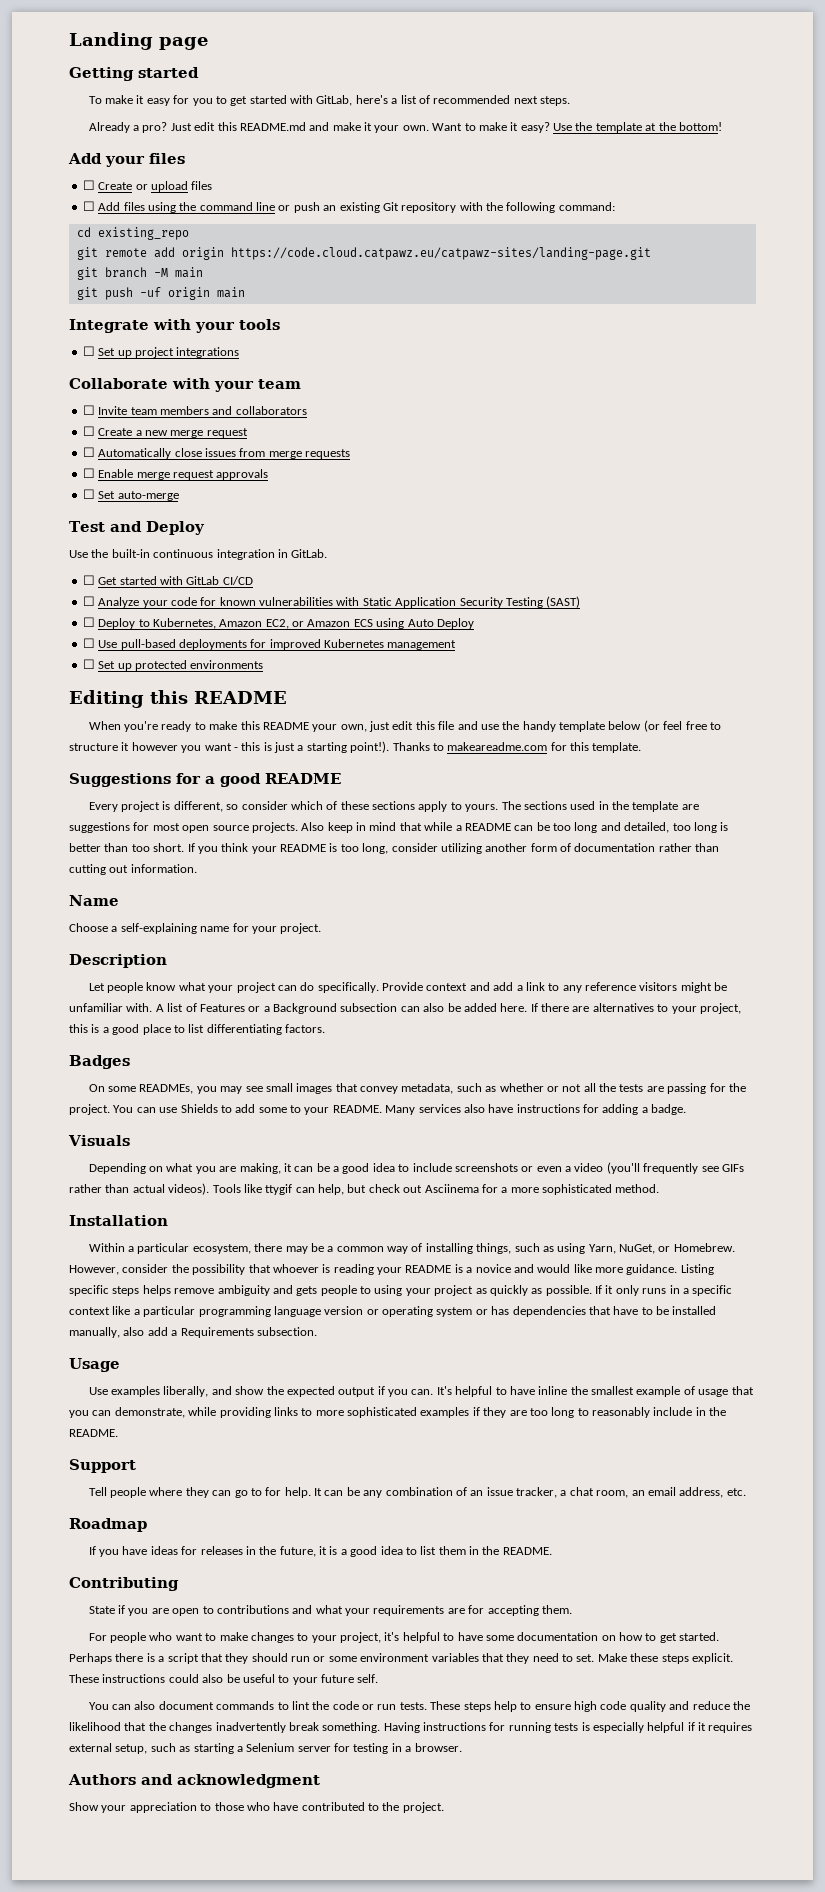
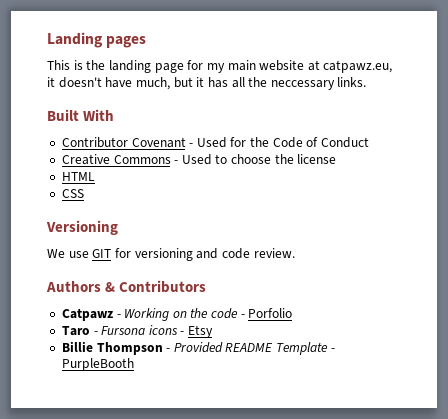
- Landing page
- Getting started
- To make it easy for you to get started with GitLab, here's a list of recommended next steps.
- Already a pro? Just edit this README.md and make it your own. Want to make it easy? Use the template at the bottom!
- Add your files
- ☐ Create or upload files
- ☐ Add files using the command line or push an existing Git repository with the following command:
- cd existing_repo
- git remote add origin https://code.cloud.catpawz.eu/catpawz-sites/landing-page.git
- git branch -M main
- git push -uf origin main
- Integrate with your tools
- ☐ Set up project integrations
- Collaborate with your team
- ☐ Invite team members and collaborators
- ☐ Create a new merge request
- ☐ Automatically close issues from merge requests
- ☐ Enable merge request approvals
- ☐ Set auto-merge
- Test and Deploy
- Use the built-in continuous integration in GitLab.
- ☐ Get started with GitLab CI/CD
- ☐ Analyze your code for known vulnerabilities with Static Application Security Testing (SAST)
- ☐ Deploy to Kubernetes, Amazon EC2, or Amazon ECS using Auto Deploy
- ☐ Use pull-based deployments for improved Kubernetes management
- ☐ Set up protected environments
- Editing this README
- When you're ready to make this README your own, just edit this file and use the handy template below (or feel free to structure it however you want - this is just a starting point!). Thanks to makeareadme.com for this template.
- Suggestions for a good README
- Every project is different, so consider which of these sections apply to yours. The sections used in the template are suggestions for most open source projects. Also keep in mind that while a README can be too long and detailed, too long is better than too short. If you think your README is too long, consider utilizing another form of documentation rather than cutting out information.
- Name
- Choose a self-explaining name for your project.
- Description
- Let people know what your project can do specifically. Provide context and add a link to any reference visitors might be unfamiliar with. A list of Features or a Background subsection can also be added here. If there are alternatives to your project, this is a good place to list differentiating factors.
- Badges
- On some READMEs, you may see small images that convey metadata, such as whether or not all the tests are passing for the project. You can use Shields to add some to your README. Many services also have instructions for adding a badge.
- Visuals
- Depending on what you are making, it can be a good idea to include screenshots or even a video (you'll frequently see GIFs rather than actual videos). Tools like ttygif can help, but check out Asciinema for a more sophisticated method.
- Installation
- Within a particular ecosystem, there may be a common way of installing things, such as using Yarn, NuGet, or Homebrew. However, consider the possibility that whoever is reading your README is a novice and would like more guidance. Listing specific steps helps remove ambiguity and gets people to using your project as quickly as possible. If it only runs in a specific context like a particular programming language version or operating system or has dependencies that have to be installed manually, also add a Requirements subsection.
- Usage
- Use examples liberally, and show the expected output if you can. It's helpful to have inline the smallest example of usage that you can demonstrate, while providing links to more sophisticated examples if they are too long to reasonably include in the README.
- Support
- Tell people where they can go to for help. It can be any combination of an issue tracker, a chat room, an email address, etc.
- Roadmap
- If you have ideas for releases in the future, it is a good idea to list them in the README.
- Contributing
- State if you are open to contributions and what your requirements are for accepting them.
- For people who want to make changes to your project, it's helpful to have some documentation on how to get started. Perhaps there is a script that they should run or some environment variables that they need to set. Make these steps explicit. These instructions could also be useful to your future self.
- You can also document commands to lint the code or run tests. These steps help to ensure high code quality and reduce the likelihood that the changes inadvertently break something. Having instructions for running tests is especially helpful if it requires external setup, such as starting a Selenium server for testing in a browser.
- Authors and acknowledgment
- Show your appreciation to those who have contributed to the project.
+ Landing pages
+ This is the landing page for my main website at catpawz.eu, it doesn't have much, but it has all the neccessary links.
+ Built With
+ Contributor Covenant - Used for the Code of Conduct
+ Creative Commons - Used to choose the license
+ HTML
+ CSS
+ Versioning
+ We use GIT for versioning and code review.
+ Authors & Contributors
+ Catpawz - Working on the code - Porfolio
+ Taro - Fursona icons - Etsy
+ Billie Thompson - Provided README Template - PurpleBooth

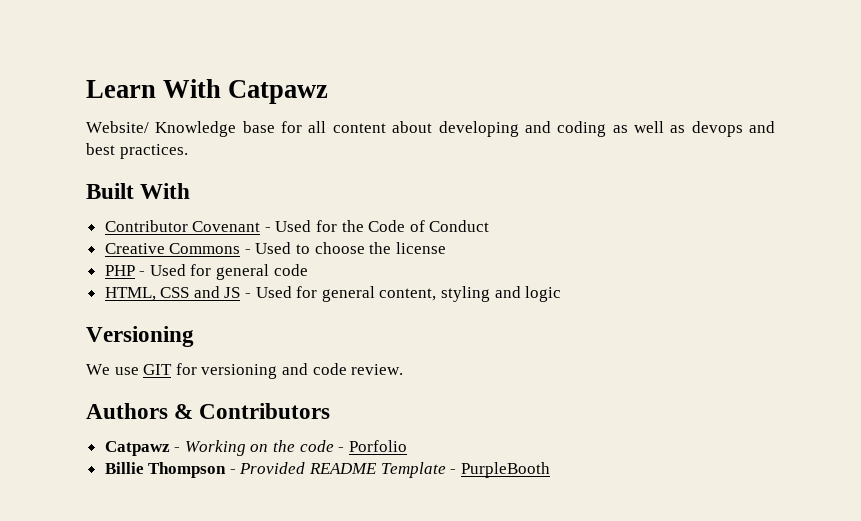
- Landing pages
- This is the landing page for my main website at catpawz.eu, it doesn't have much, but it has all the neccessary links.
+ Learn With Catpawz
+ Website/ Knowledge base for all content about developing and coding as well as devops and best practices.
- HTML
- CSS
+ PHP - Used for general code
+ HTML, CSS and JS - Used for general content, styling and logic
- Taro - Fursona icons - Etsy

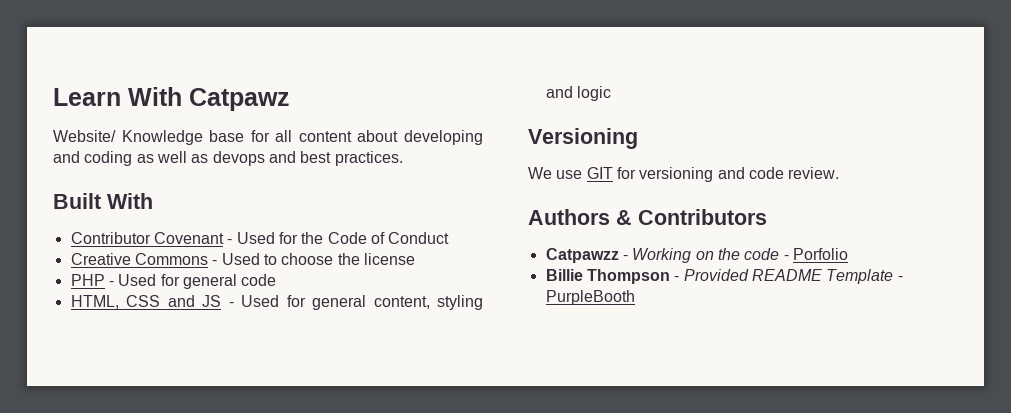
- Catpawz - Working on the code - Porfolio
+ Catpawzz - Working on the code - Porfolio

